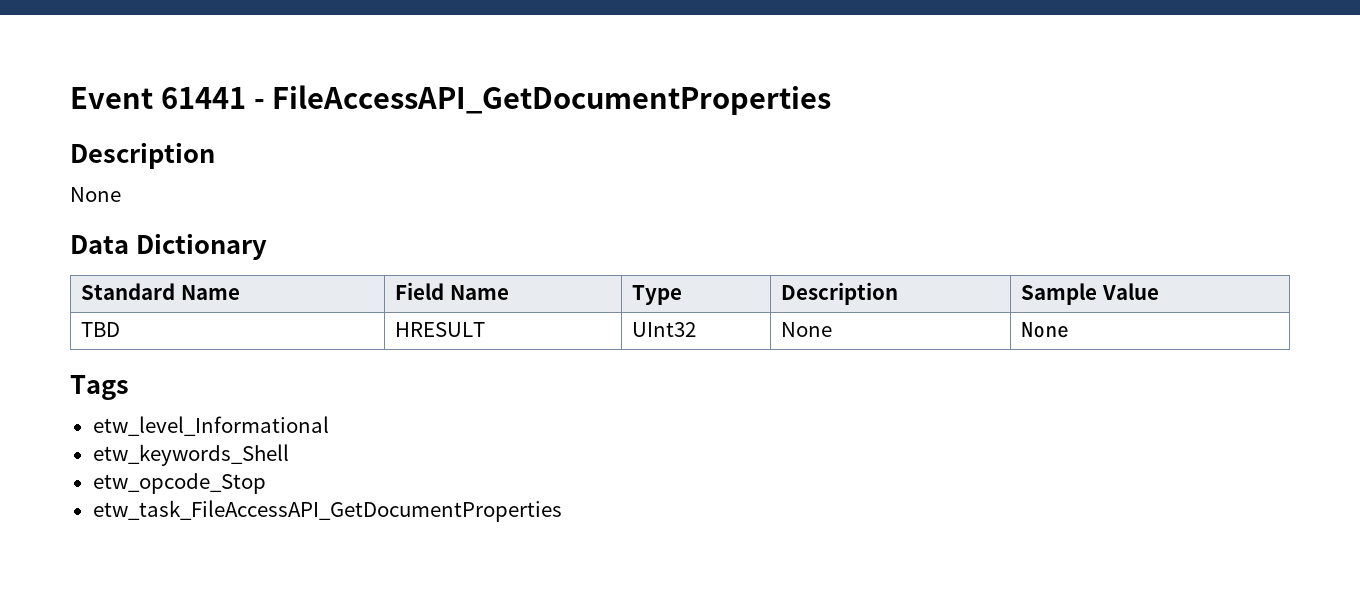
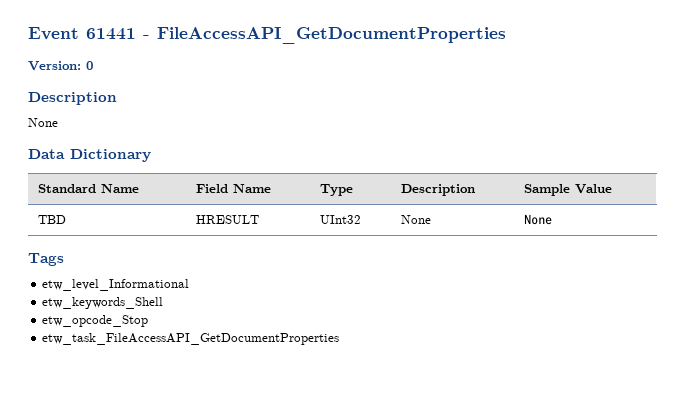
+ Version: 0

